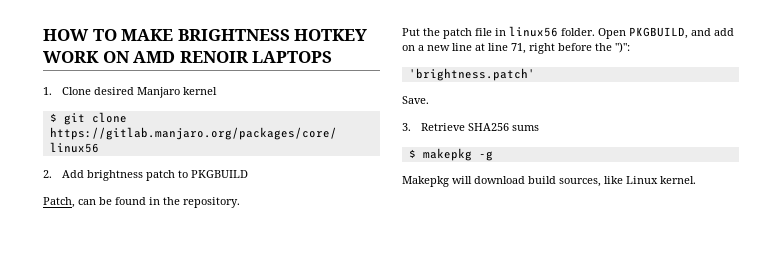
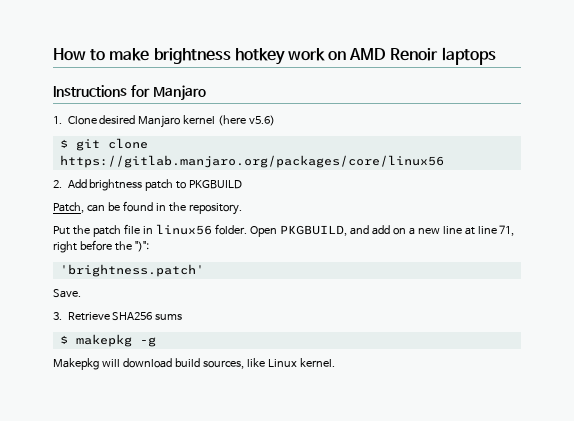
- HOW TO MAKE BRIGHTNESS HOTKEY WORK ON AMD RENOIR LAPTOPS
+ How to make brightness hotkey work on AMD Renoir laptops
+ Instructions for Manjaro
- 1. Clone desired Manjaro kernel
+ 1. Clone desired Manjaro kernel (here v5.6)

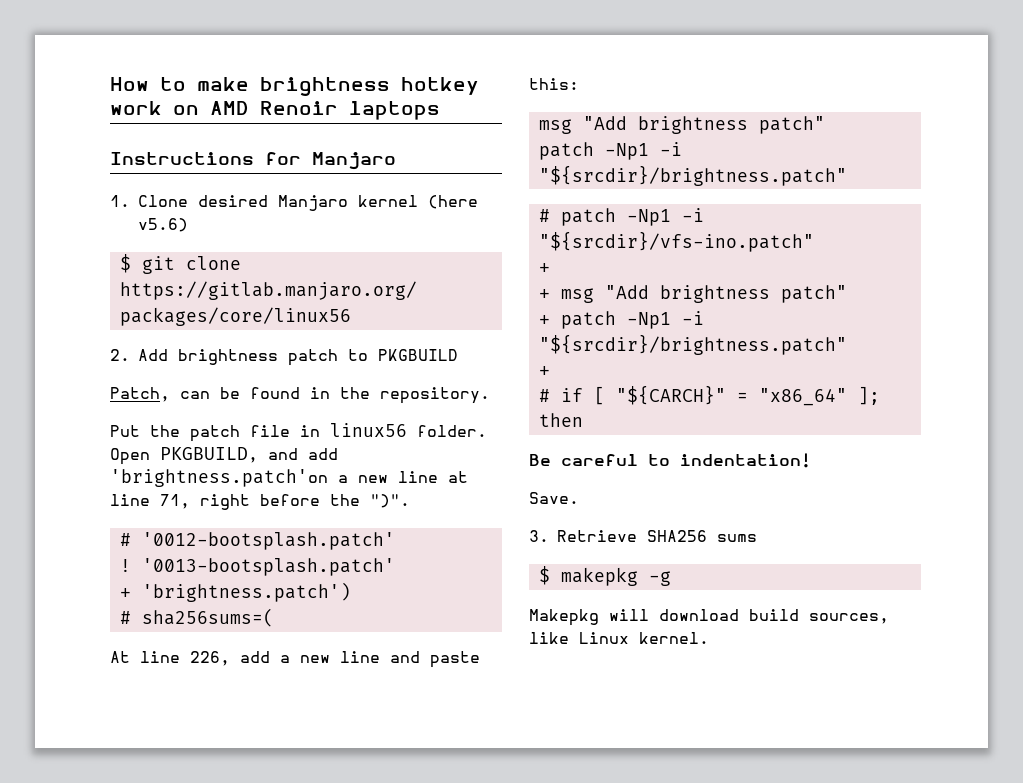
- Open PKGBUILD, and add on a new line at line 71, right before the ")":
- 'brightness.patch'
+ Open PKGBUILD, and add 'brightness.patch'on a new line at line 71, right before the ")".
+ # '0012-bootsplash.patch'
+ ! '0013-bootsplash.patch'
+ + 'brightness.patch')
+ # sha256sums=(
+ At line 226, add a new line and paste this:
+ msg "Add brightness patch"
+ patch -Np1 -i "${srcdir}/brightness.patch"
+ # patch -Np1 -i "${srcdir}/vfs-ino.patch"
+ +
+ + msg "Add brightness patch"
+ + patch -Np1 -i "${srcdir}/brightness.patch"
+ +
+ # if [ "${CARCH}" = "x86_64" ]; then
+ Be careful to indentation!

